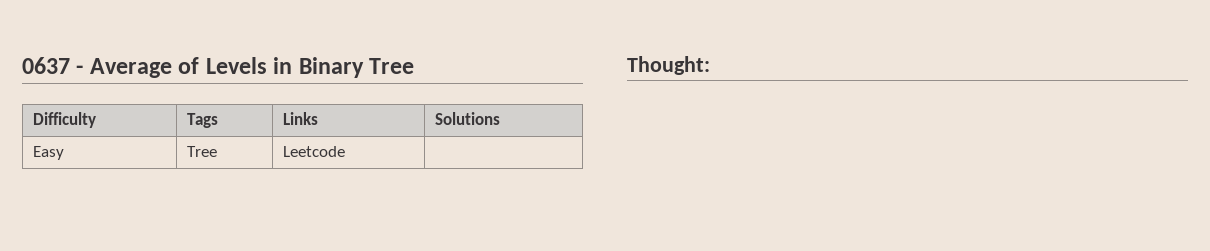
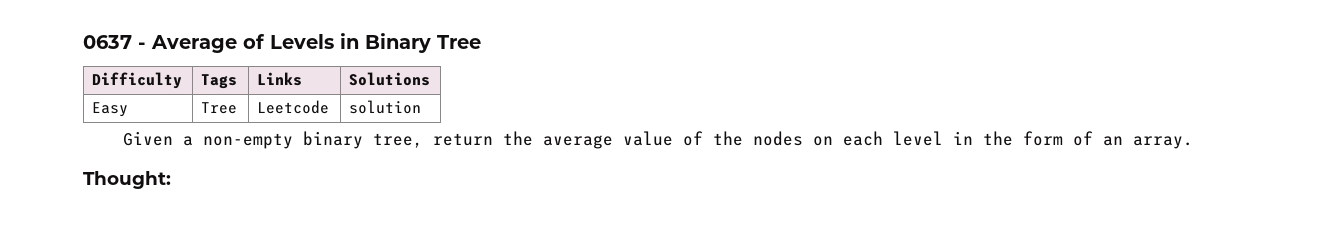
- Easy | Tree | Leetcode |
+ Easy | Tree | Leetcode | solution
+ Given a non-empty binary tree, return the average value of the nodes on each level in the form of an array.

